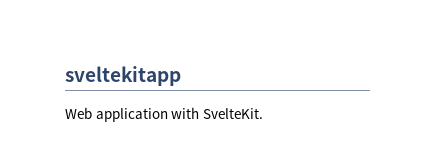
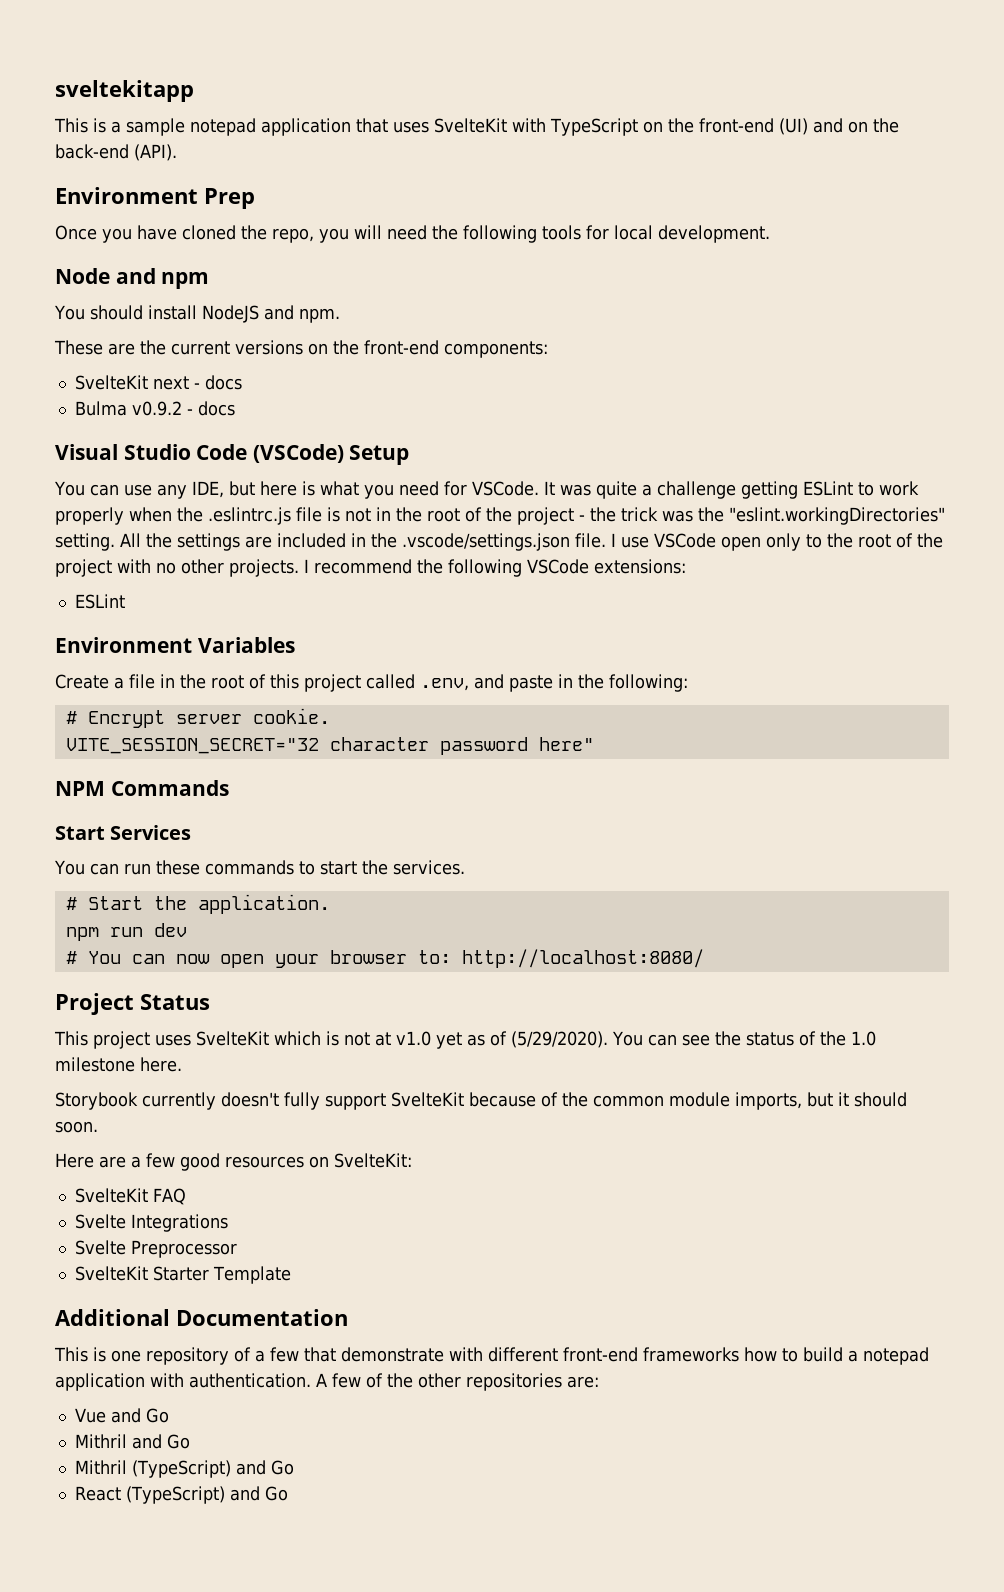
- Web application with SvelteKit.
+ This is a sample notepad application that uses SvelteKit with TypeScript on the front-end (UI) and on the back-end (API).
+ Environment Prep
+ Once you have cloned the repo, you will need the following tools for local development.
+ Node and npm
+ You should install NodeJS and npm.
+ These are the current versions on the front-end components:
+ SvelteKit next - docs
+ Bulma v0.9.2 - docs
+ Visual Studio Code (VSCode) Setup
+ You can use any IDE, but here is what you need for VSCode. It was quite a challenge getting ESLint to work properly when the .eslintrc.js file is not in the root of the project - the trick was the "eslint.workingDirectories" setting. All the settings are included in the .vscode/settings.json file. I use VSCode open only to the root of the project with no other projects. I recommend the following VSCode extensions:
+ ESLint
+ Environment Variables
+ Create a file in the root of this project called .env, and paste in the following:
+ # Encrypt server cookie.
+ VITE_SESSION_SECRET="32 character password here"
+ NPM Commands
+ Start Services
+ You can run these commands to start the services.
+ # Start the application.
+ npm run dev
+ # You can now open your browser to: http://localhost:8080/
+ Project Status
+ This project uses SvelteKit which is not at v1.0 yet as of (5/29/2020). You can see the status of the 1.0 milestone here.
+ Storybook currently doesn't fully support SvelteKit because of the common module imports, but it should soon.
+ Here are a few good resources on SvelteKit:
+ SvelteKit FAQ
+ Svelte Integrations
+ Svelte Preprocessor
+ SvelteKit Starter Template
+ Additional Documentation
+ This is one repository of a few that demonstrate with different front-end frameworks how to build a notepad application with authentication. A few of the other repositories are:
+ Vue and Go
+ Mithril and Go
+ Mithril (TypeScript) and Go
+ React (TypeScript) and Go

